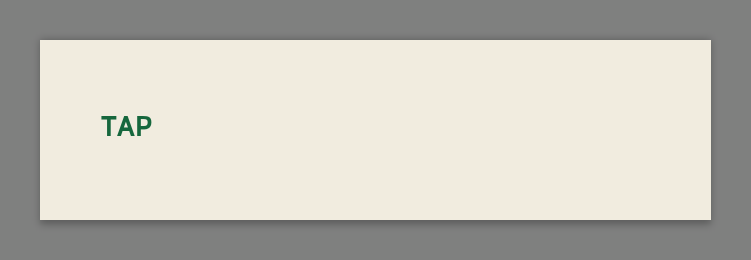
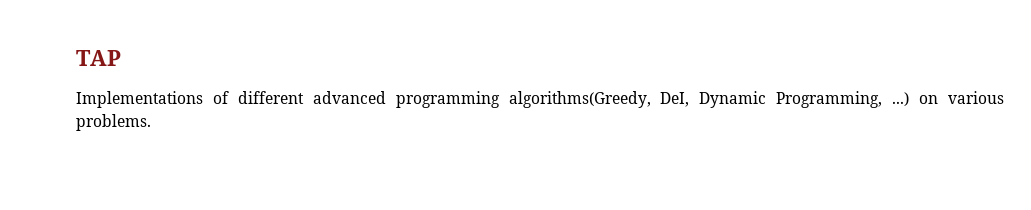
+ Implementations of different advanced programming algorithms(Greedy, DeI, Dynamic Programming, ...) on various problems.

